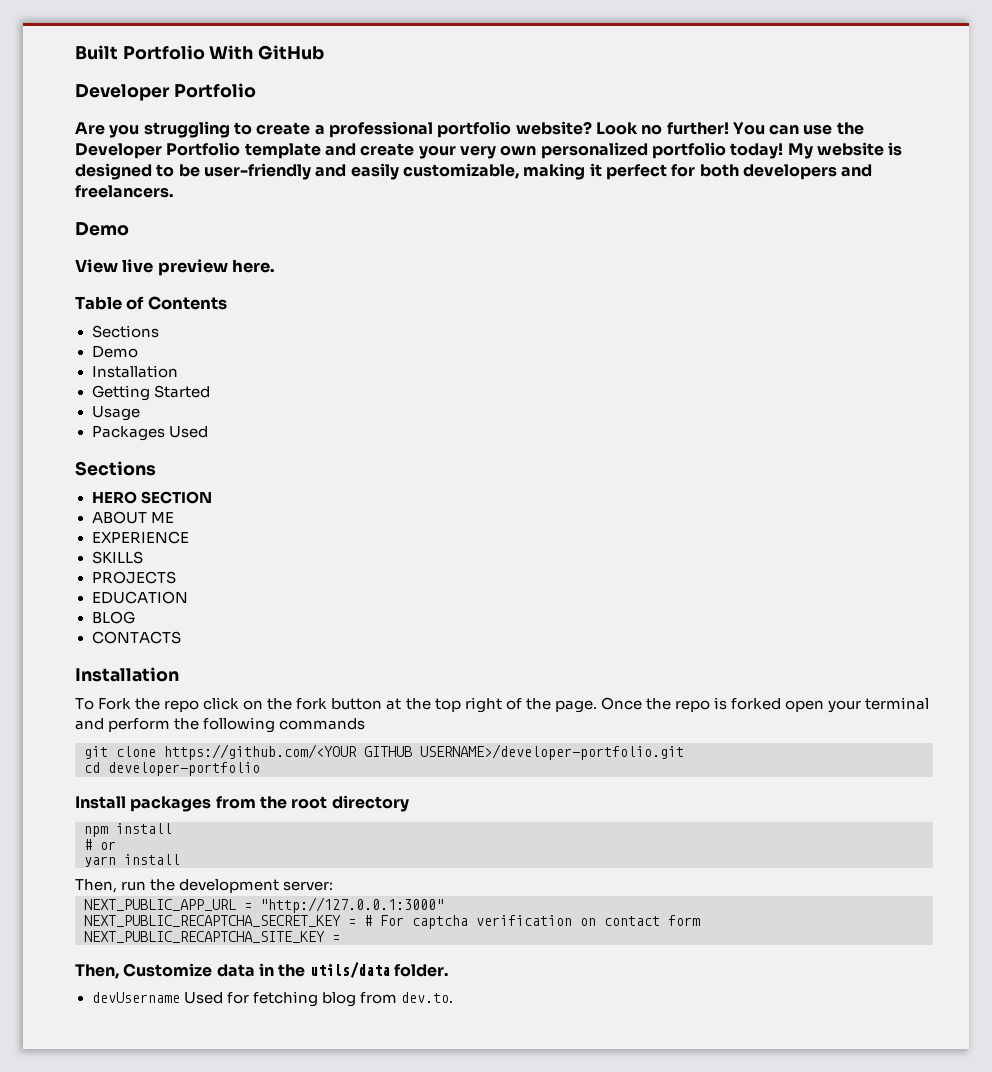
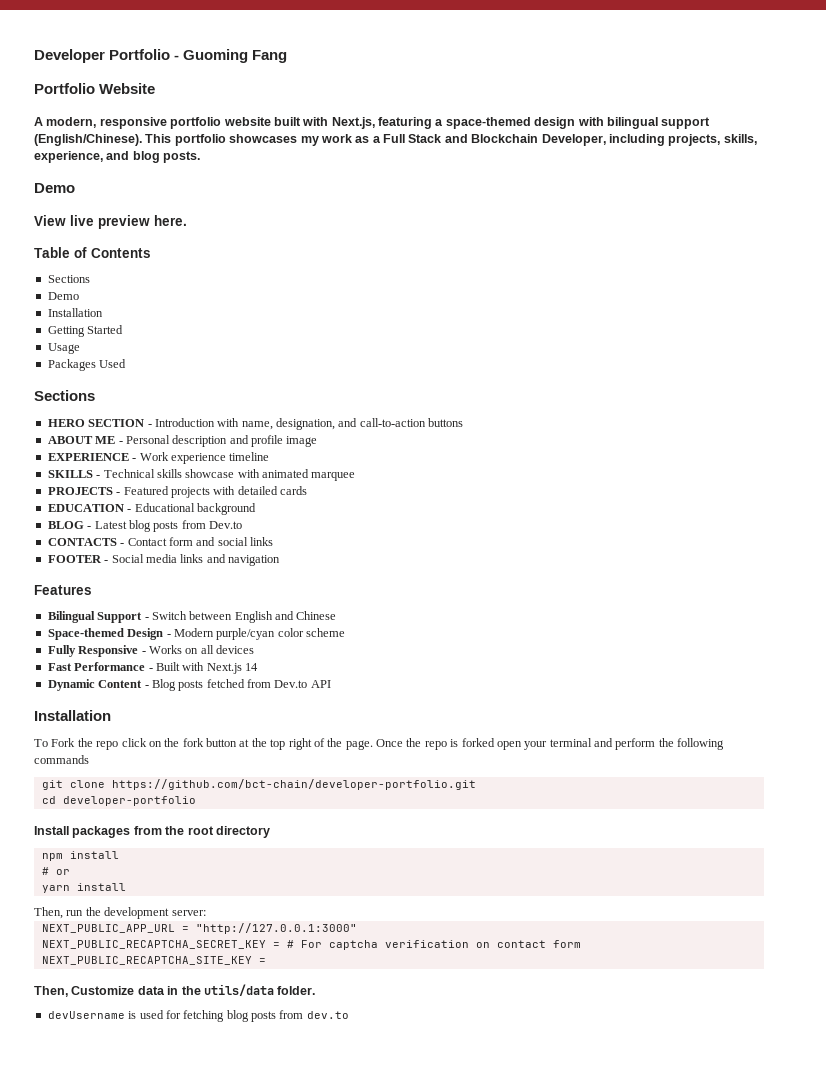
- Built Portfolio With GitHub
- Developer Portfolio
- Are you struggling to create a professional portfolio website? Look no further! You can use the Developer Portfolio template and create your very own personalized portfolio today! My website is designed to be user-friendly and easily customizable, making it perfect for both developers and freelancers.
+ Developer Portfolio - Guoming Fang
+ Portfolio Website
+ A modern, responsive portfolio website built with Next.js, featuring a space-themed design with bilingual support (English/Chinese). This portfolio showcases my work as a Full Stack and Blockchain Developer, including projects, skills, experience, and blog posts.
- HERO SECTION
- ABOUT ME
- EXPERIENCE
- SKILLS
- PROJECTS
- EDUCATION
- BLOG
- CONTACTS
+ HERO SECTION - Introduction with name, designation, and call-to-action buttons
+ ABOUT ME - Personal description and profile image
+ EXPERIENCE - Work experience timeline
+ SKILLS - Technical skills showcase with animated marquee
+ PROJECTS - Featured projects with detailed cards
+ EDUCATION - Educational background
+ BLOG - Latest blog posts from Dev.to
+ CONTACTS - Contact form and social links
+ FOOTER - Social media links and navigation
+ Features
+ Bilingual Support - Switch between English and Chinese
+ Space-themed Design - Modern purple/cyan color scheme
+ Fully Responsive - Works on all devices
+ Fast Performance - Built with Next.js 14
+ Dynamic Content - Blog posts fetched from Dev.to API
- git clone https://github.com/<YOUR GITHUB USERNAME>/developer-portfolio.git
+ git clone https://github.com/bct-chain/developer-portfolio.git
- devUsername Used for fetching blog from dev.to.
+ devUsername is used for fetching blog posts from dev.to

